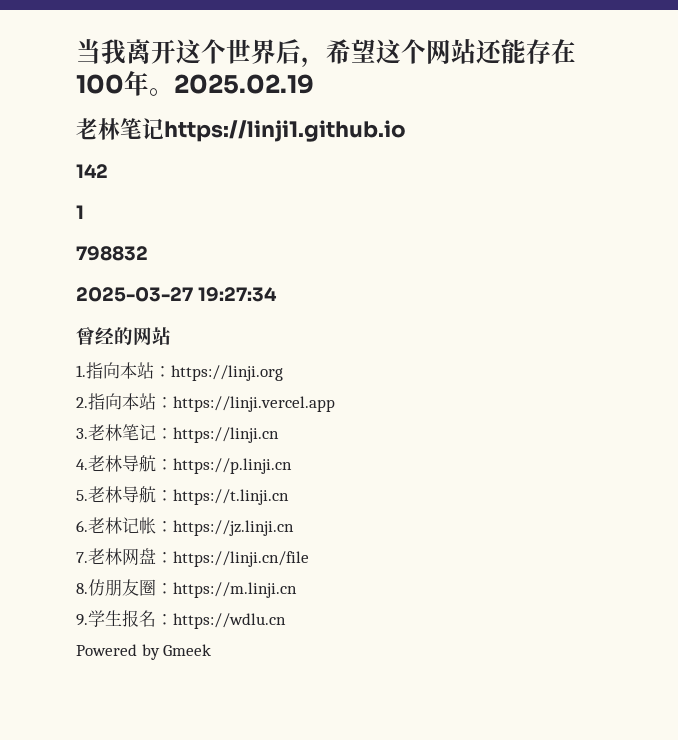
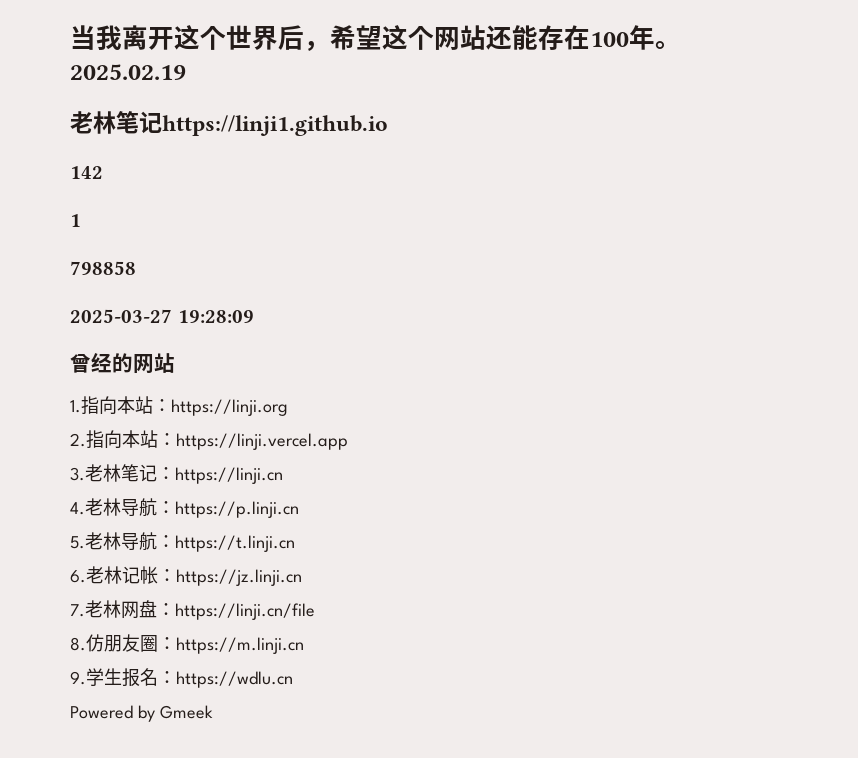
- 798832
+ 798858
- 2025-03-27 19:27:34
+ 2025-03-27 19:28:09

